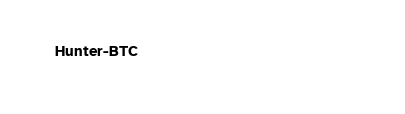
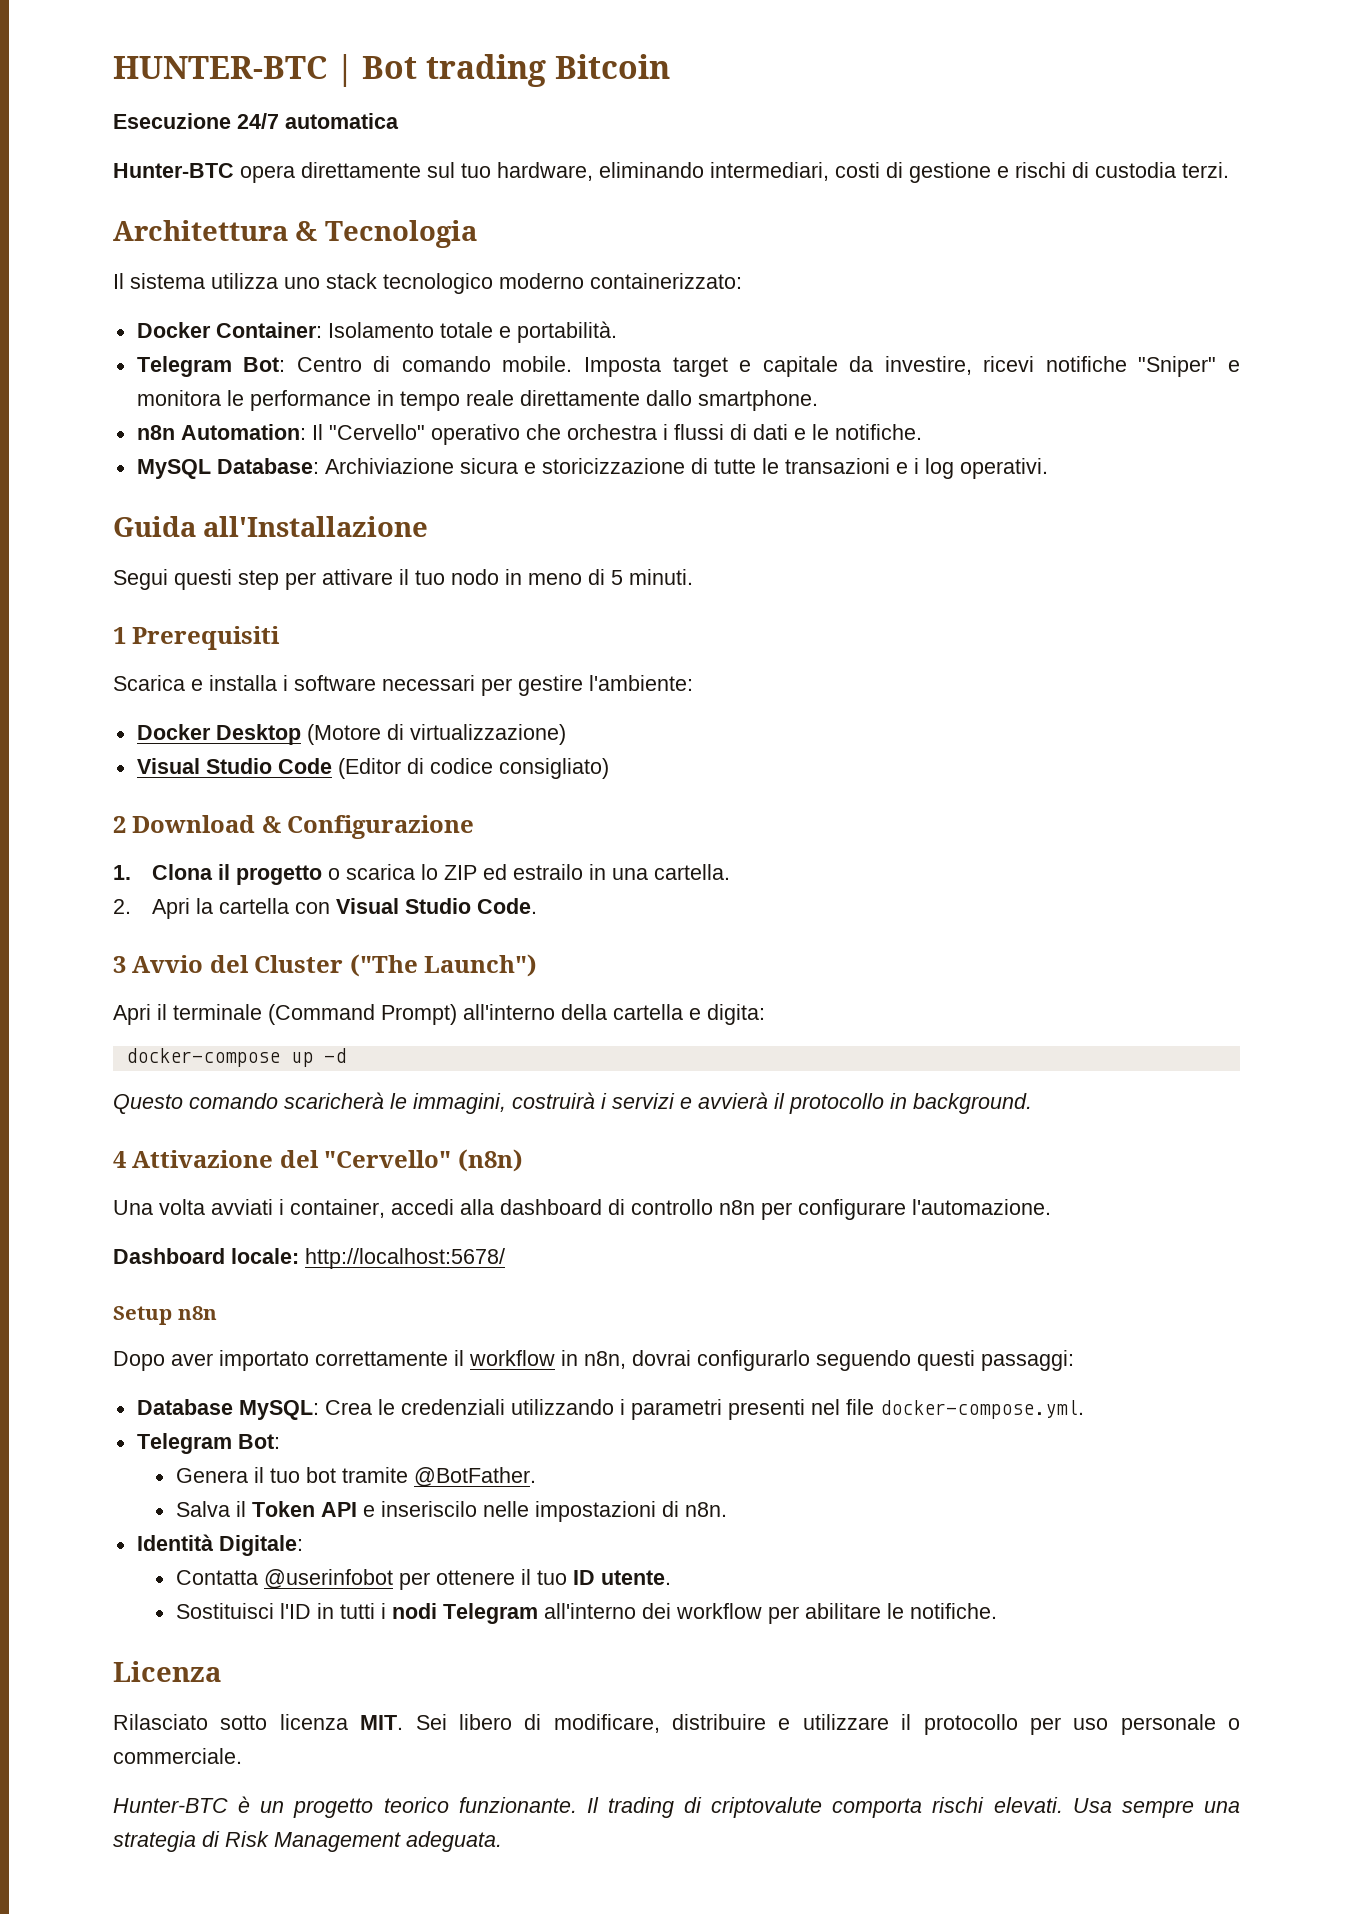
- Hunter-BTC
+ HUNTER-BTC | Bot trading Bitcoin
+ Esecuzione 24/7 automatica
+ Hunter-BTC opera direttamente sul tuo hardware, eliminando intermediari, costi di gestione e rischi di custodia terzi.
+ Architettura & Tecnologia
+ Il sistema utilizza uno stack tecnologico moderno containerizzato:
+ Docker Container: Isolamento totale e portabilità.
+ Telegram Bot: Centro di comando mobile. Imposta target e capitale da investire, ricevi notifiche "Sniper" e monitora le performance in tempo reale direttamente dallo smartphone.
+ n8n Automation: Il "Cervello" operativo che orchestra i flussi di dati e le notifiche.
+ MySQL Database: Archiviazione sicura e storicizzazione di tutte le transazioni e i log operativi.
+ Guida all'Installazione
+ Segui questi step per attivare il tuo nodo in meno di 5 minuti.
+ 1 Prerequisiti
+ Scarica e installa i software necessari per gestire l'ambiente:
+ Docker Desktop (Motore di virtualizzazione)
+ Visual Studio Code (Editor di codice consigliato)
+ 2 Download & Configurazione
+ 1. Clona il progetto o scarica lo ZIP ed estrailo in una cartella.
+ 2. Apri la cartella con Visual Studio Code.
+ 3 Avvio del Cluster ("The Launch")
+ Apri il terminale (Command Prompt) all'interno della cartella e digita:
+ docker-compose up -d
+ Questo comando scaricherà le immagini, costruirà i servizi e avvierà il protocollo in background.
+ 4 Attivazione del "Cervello" (n8n)
+ Una volta avviati i container, accedi alla dashboard di controllo n8n per configurare l'automazione.
+ Dashboard locale: http://localhost:5678/
+ Setup n8n
+ Dopo aver importato correttamente il workflow in n8n, dovrai configurarlo seguendo questi passaggi:
+ Database MySQL: Crea le credenziali utilizzando i parametri presenti nel file docker-compose.yml.
+ Telegram Bot:
+ Genera il tuo bot tramite @BotFather.
+ Salva il Token API e inseriscilo nelle impostazioni di n8n.
+ Identità Digitale:
+ Contatta @userinfobot per ottenere il tuo ID utente.
+ Sostituisci l'ID in tutti i nodi Telegram all'interno dei workflow per abilitare le notifiche.
+ Licenza
+ Rilasciato sotto licenza MIT. Sei libero di modificare, distribuire e utilizzare il protocollo per uso personale o commerciale.
+ Hunter-BTC è un progetto teorico funzionante. Il trading di criptovalute comporta rischi elevati. Usa sempre una strategia di Risk Management adeguata.

